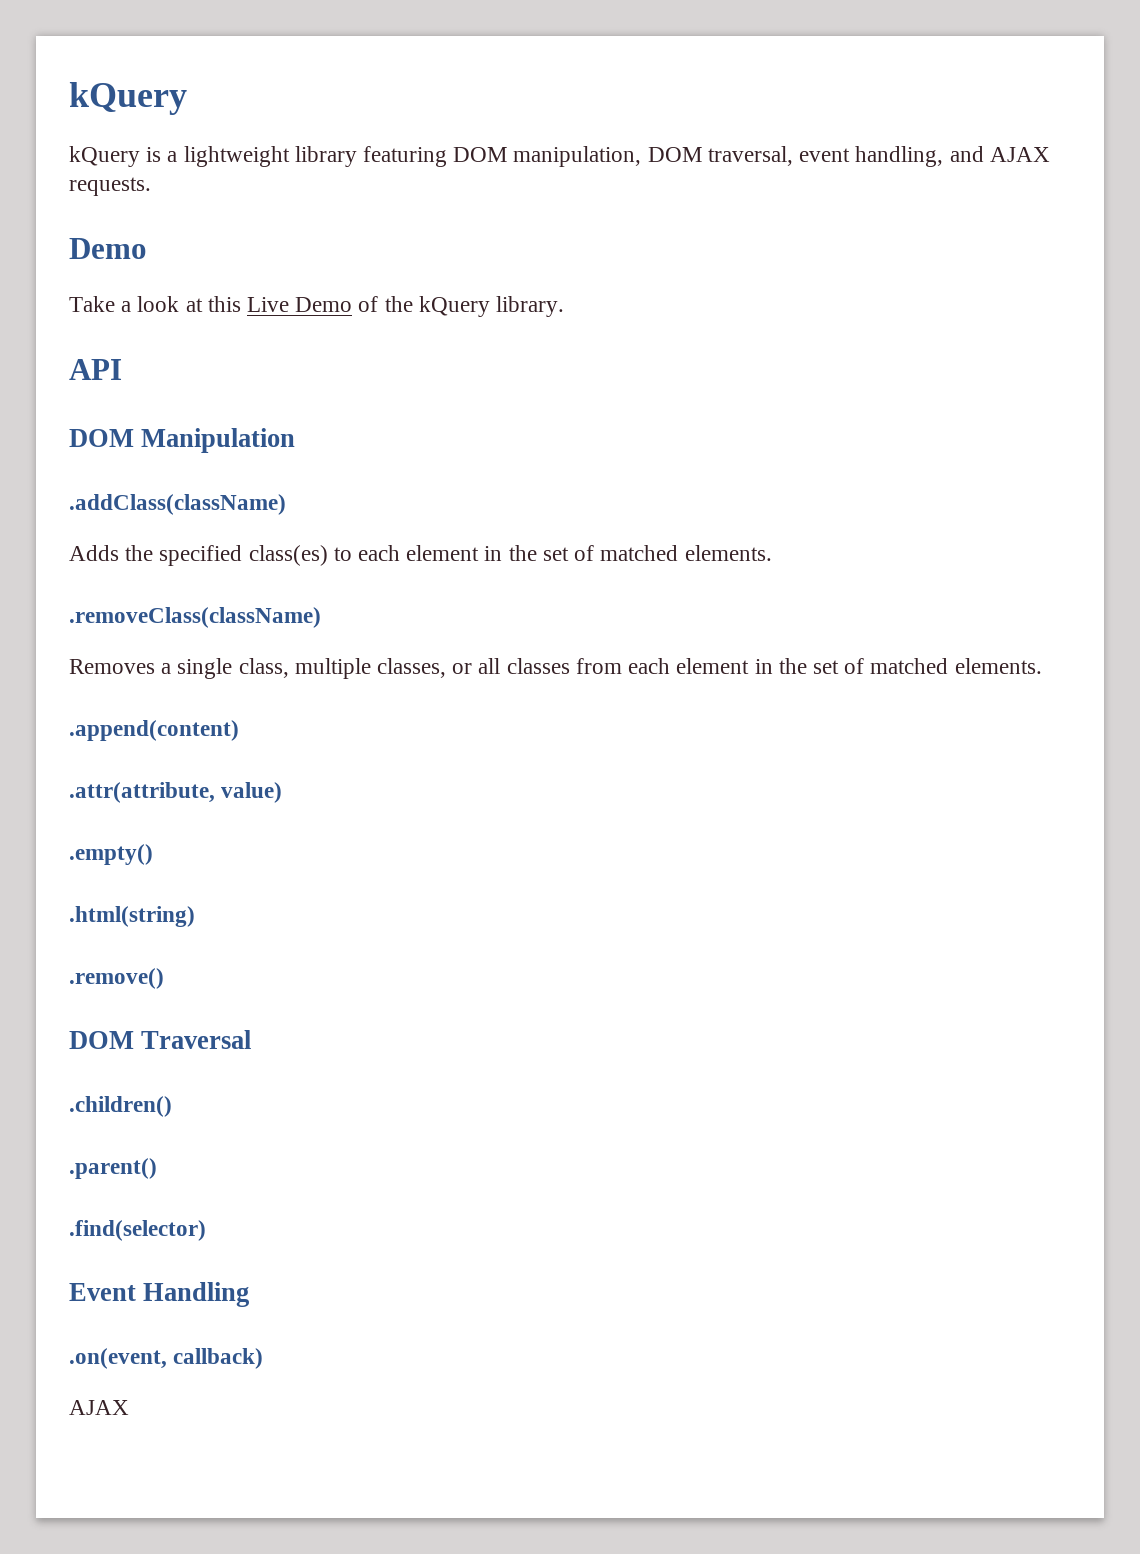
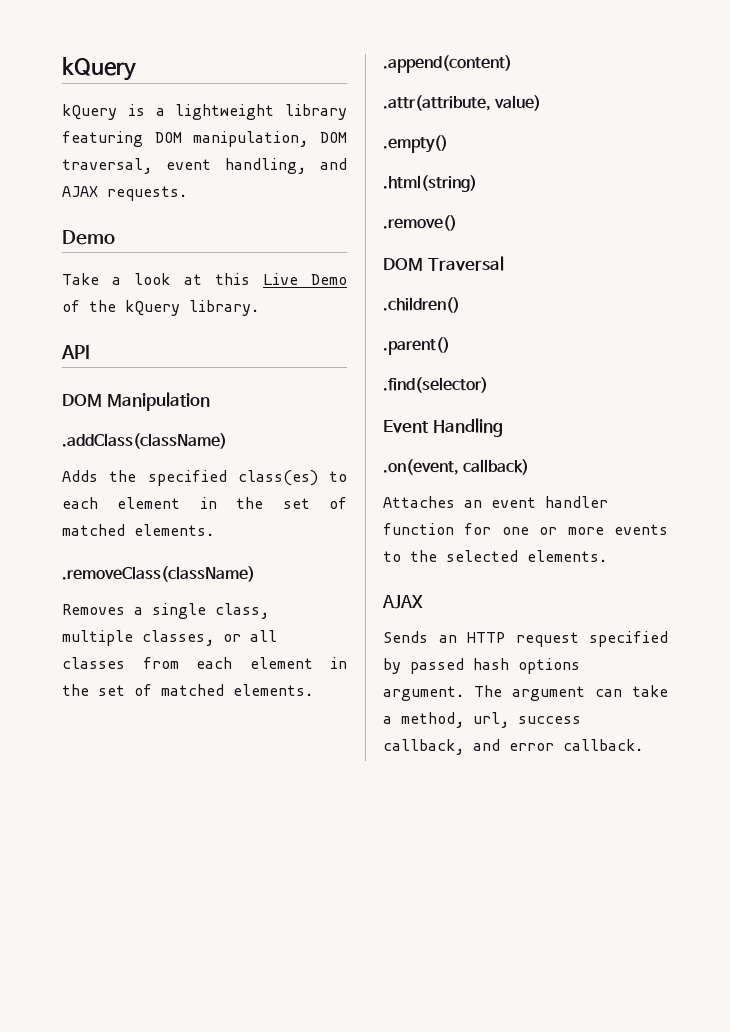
  .on(event, callback)
+ Attaches an event handler function for one or more events to the selected elements.
  AJAX
+ Sends an HTTP request specified by passed hash options argument. The argument can take a method, url, success callback, and error callback.

